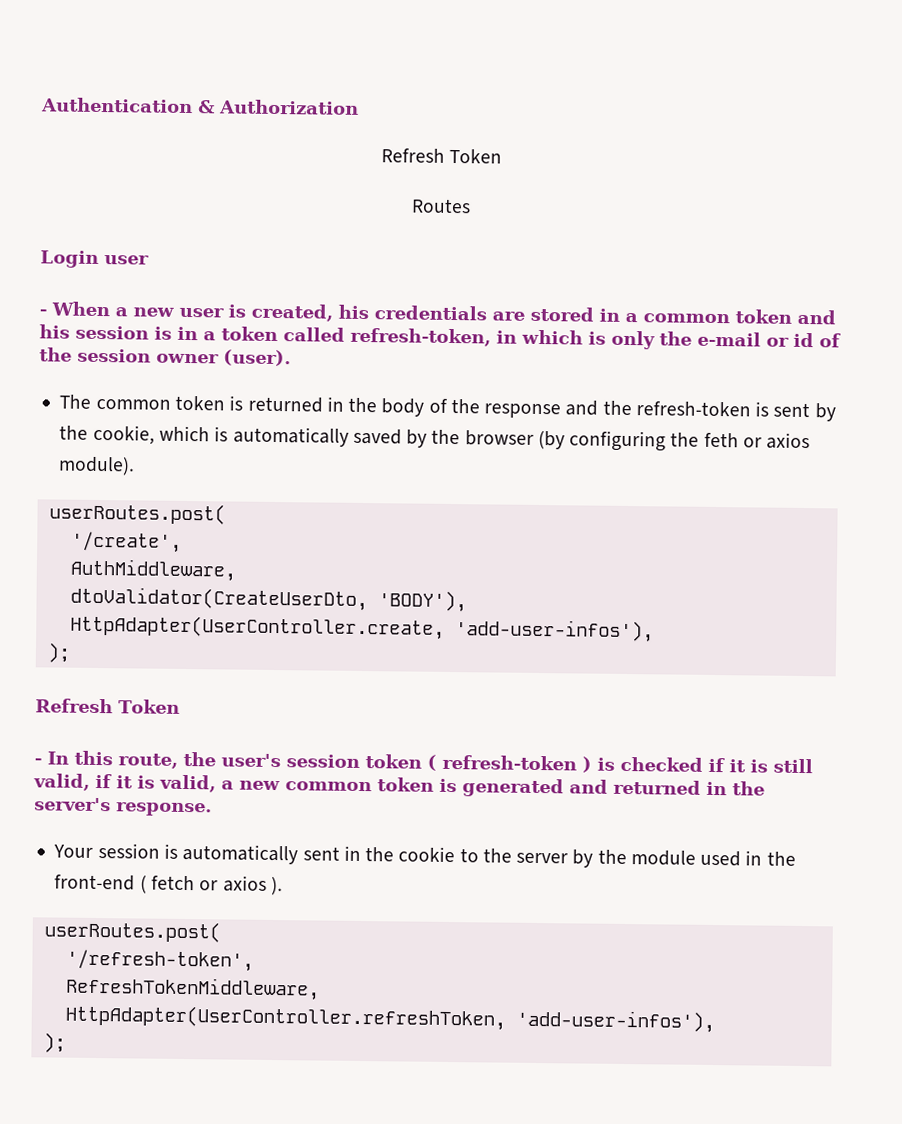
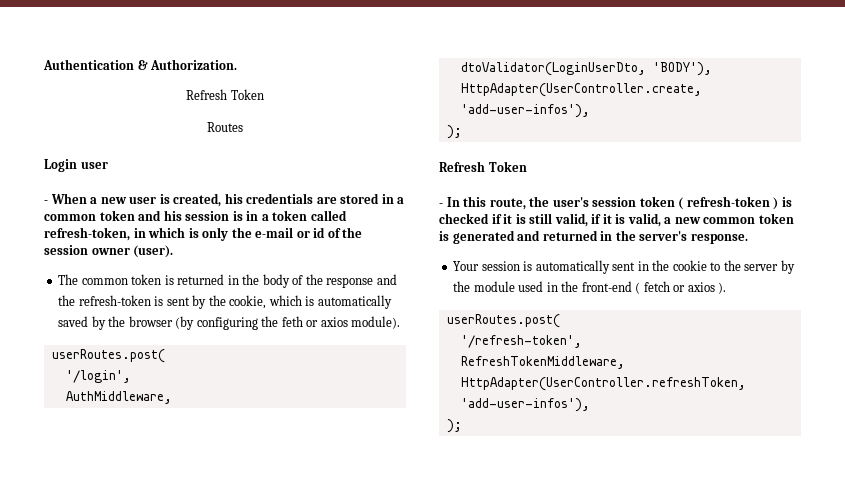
- Authentication & Authorization
+ Authentication & Authorization.
- '/create',
+ '/login',
- dtoValidator(CreateUserDto, 'BODY'),
+ dtoValidator(LoginUserDto, 'BODY'),

